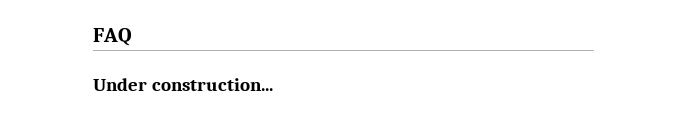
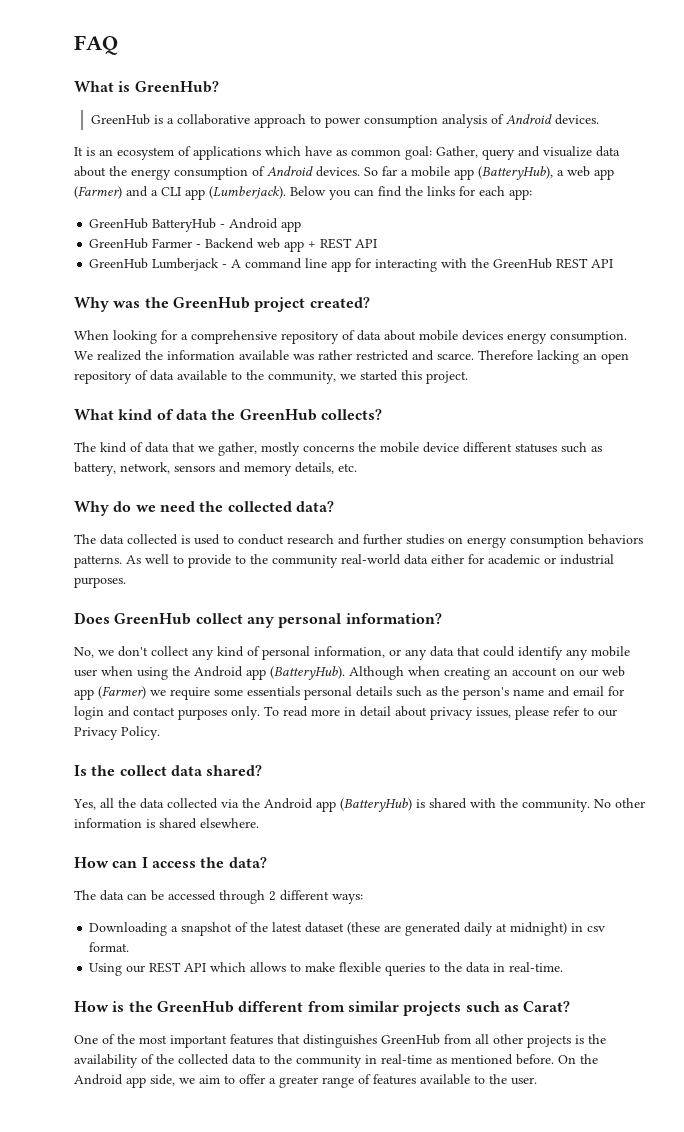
- Under construction...
+ What is GreenHub?
+ GreenHub is a collaborative approach to power consumption analysis of Android devices.
+ It is an ecosystem of applications which have as common goal: Gather, query and visualize data about the energy consumption of Android devices. So far a mobile app (BatteryHub), a web app (Farmer) and a CLI app (Lumberjack). Below you can find the links for each app:
+ GreenHub BatteryHub - Android app
+ GreenHub Farmer - Backend web app + REST API
+ GreenHub Lumberjack - A command line app for interacting with the GreenHub REST API
+ Why was the GreenHub project created?
+ When looking for a comprehensive repository of data about mobile devices energy consumption. We realized the information available was rather restricted and scarce. Therefore lacking an open repository of data available to the community, we started this project.
+ What kind of data the GreenHub collects?
+ The kind of data that we gather, mostly concerns the mobile device different statuses such as battery, network, sensors and memory details, etc.
+ Why do we need the collected data?
+ The data collected is used to conduct research and further studies on energy consumption behaviors patterns. As well to provide to the community real-world data either for academic or industrial purposes.
+ Does GreenHub collect any personal information?
+ No, we don't collect any kind of personal information, or any data that could identify any mobile user when using the Android app (BatteryHub). Although when creating an account on our web app (Farmer) we require some essentials personal details such as the person's name and email for login and contact purposes only. To read more in detail about privacy issues, please refer to our Privacy Policy.
+ Is the collect data shared?
+ Yes, all the data collected via the Android app (BatteryHub) is shared with the community. No other information is shared elsewhere.
+ How can I access the data?
+ The data can be accessed through 2 different ways:
+ Downloading a snapshot of the latest dataset (these are generated daily at midnight) in csv format.
+ Using our REST API which allows to make flexible queries to the data in real-time.
+ How is the GreenHub different from similar projects such as Carat?
+ One of the most important features that distinguishes GreenHub from all other projects is the availability of the collected data to the community in real-time as mentioned before. On the Android app side, we aim to offer a greater range of features available to the user.

